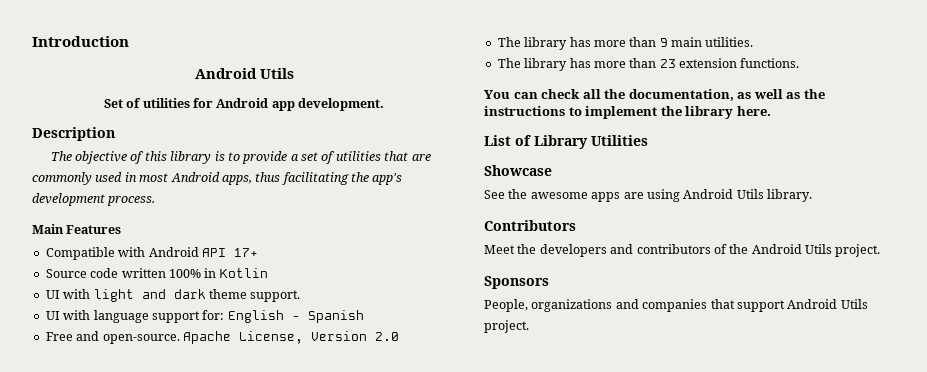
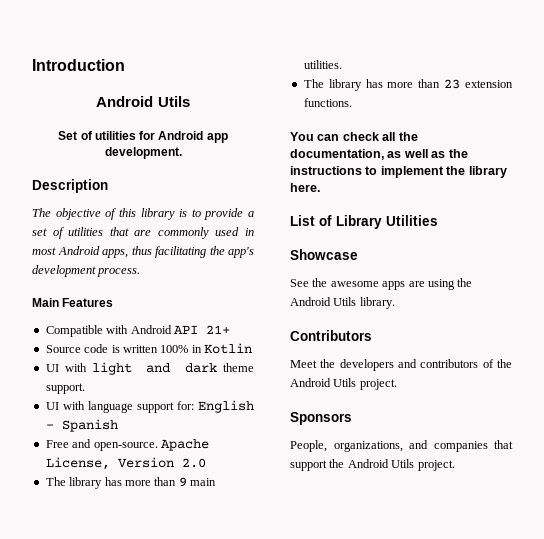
- Compatible with Android API 17+
+ Compatible with Android API 21+
- Source code written 100% in Kotlin
+ Source code is written 100% in Kotlin
- See the awesome apps are using Android Utils library.
+ See the awesome apps are using the Android Utils library.
- People, organizations and companies that support Android Utils project.
+ People, organizations, and companies that support the Android Utils project.

